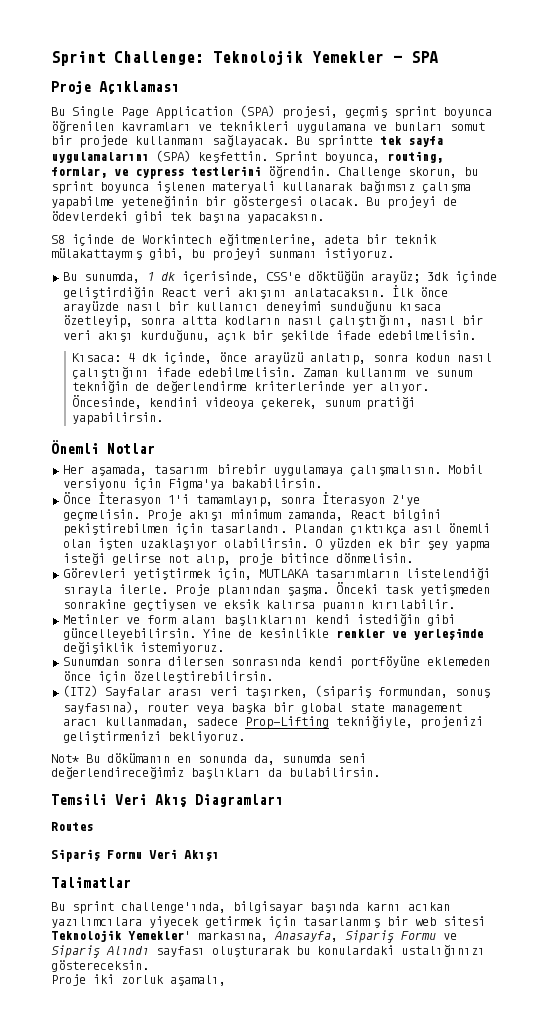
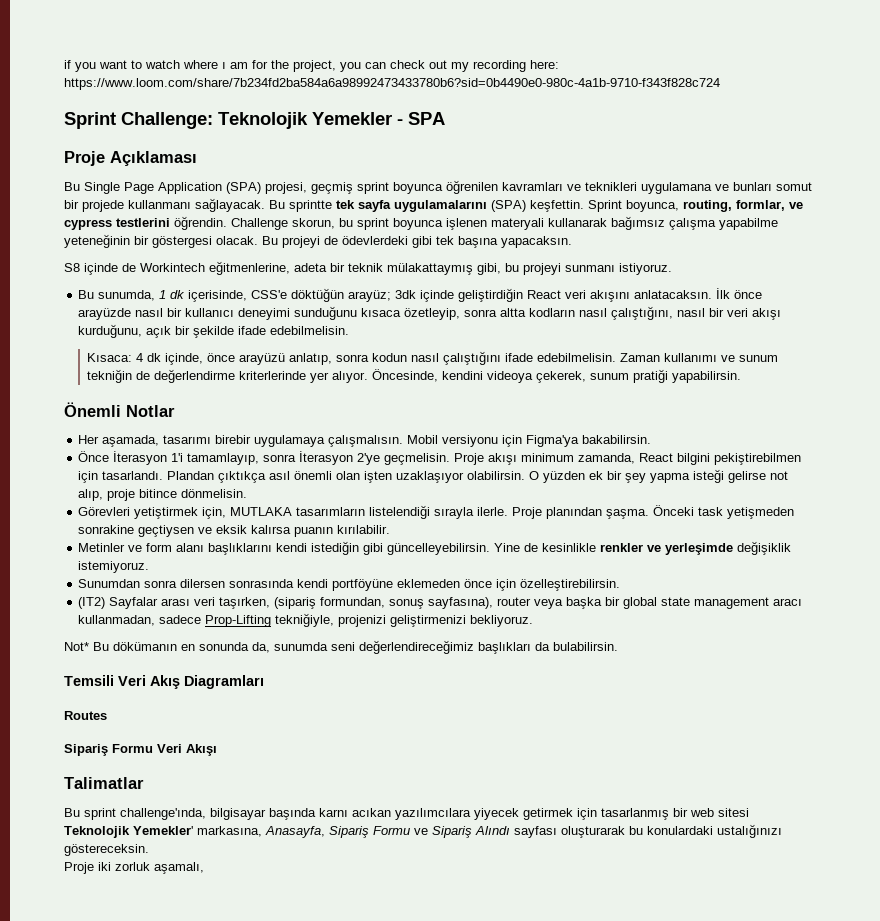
+ if you want to watch where ı am for the project, you can check out my recording here: https://www.loom.com/share/7b234fd2ba584a6a98992473433780b6?sid=0b4490e0-980c-4a1b-9710-f343f828c724

